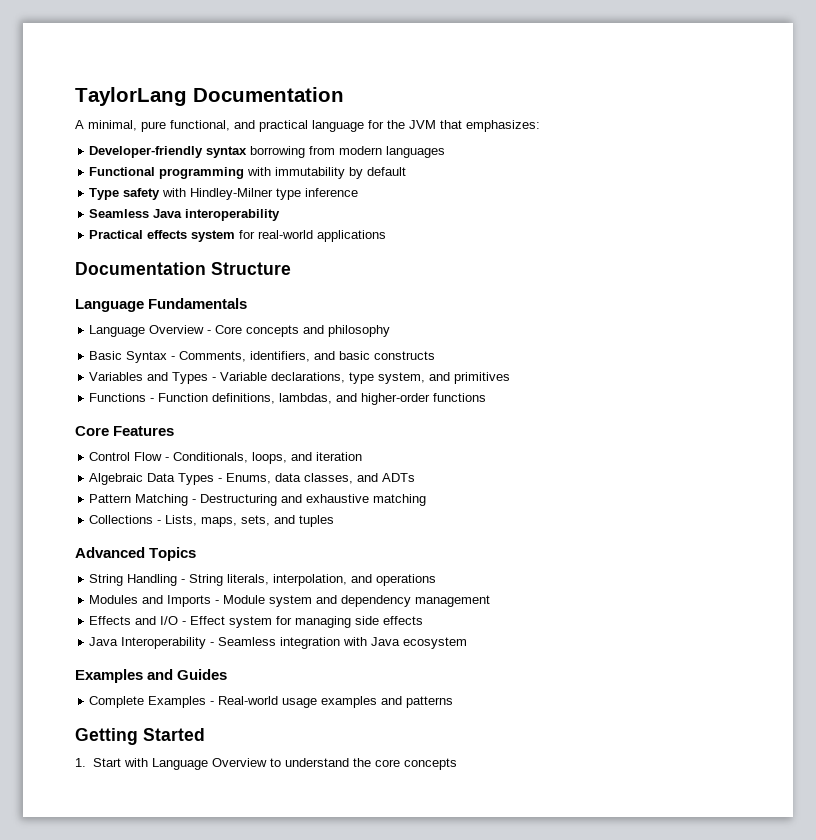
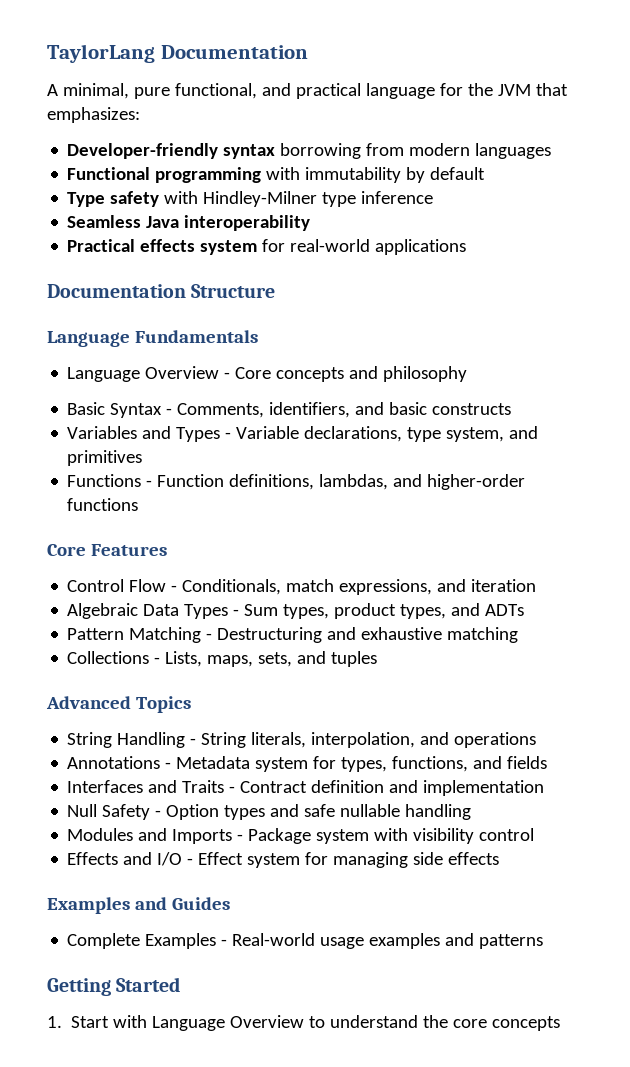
- Control Flow - Conditionals, loops, and iteration
+ Control Flow - Conditionals, match expressions, and iteration
- Algebraic Data Types - Enums, data classes, and ADTs
+ Algebraic Data Types - Sum types, product types, and ADTs
+ Annotations - Metadata system for types, functions, and fields
+ Interfaces and Traits - Contract definition and implementation
+ Null Safety - Option types and safe nullable handling
- Modules and Imports - Module system and dependency management
+ Modules and Imports - Package system with visibility control
- Java Interoperability - Seamless integration with Java ecosystem

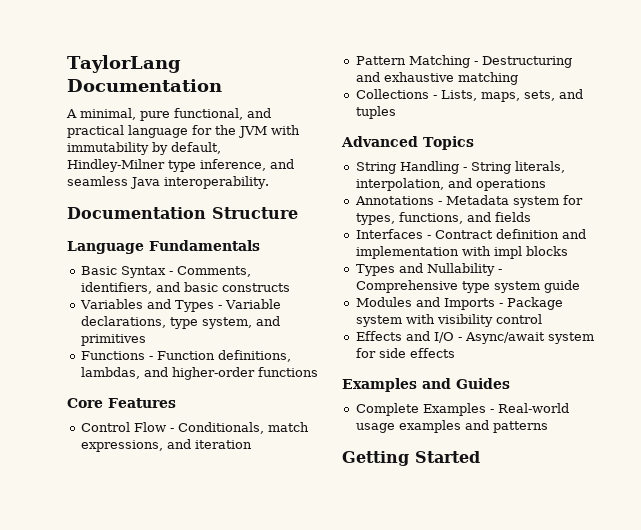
- A minimal, pure functional, and practical language for the JVM that emphasizes:
- Developer-friendly syntax borrowing from modern languages
- Functional programming with immutability by default
- Type safety with Hindley-Milner type inference
- Seamless Java interoperability
- Practical effects system for real-world applications
+ A minimal, pure functional, and practical language for the JVM with immutability by default, Hindley-Milner type inference, and seamless Java interoperability.
  Documentation Structure
  Language Fundamentals
- Language Overview - Core concepts and philosophy
- Algebraic Data Types - Sum types, product types, and ADTs
- Interfaces and Traits - Contract definition and implementation
- Null Safety - Option types and safe nullable handling
+ Interfaces - Contract definition and implementation with impl blocks
+ Types and Nullability - Comprehensive type system guide
- Effects and I/O - Effect system for managing side effects
+ Effects and I/O - Async/await system for side effects
- 1. Start with Language Overview to understand the core concepts

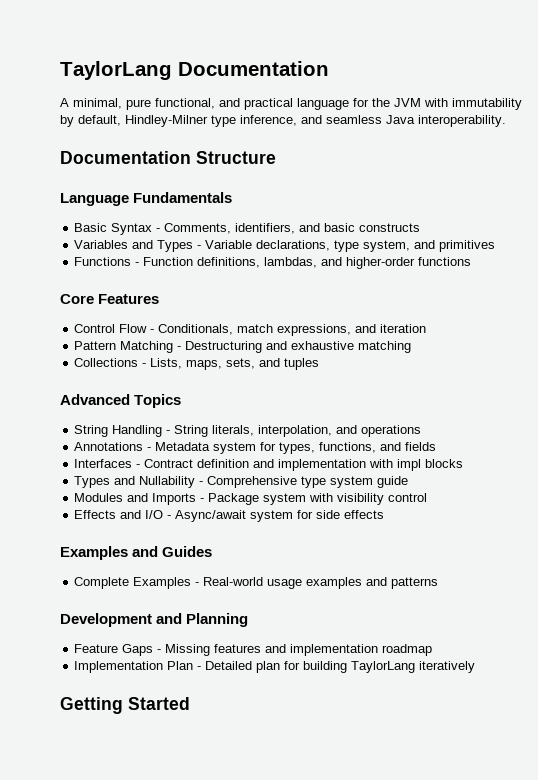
+ Development and Planning
+ Feature Gaps - Missing features and implementation roadmap
+ Implementation Plan - Detailed plan for building TaylorLang iteratively

